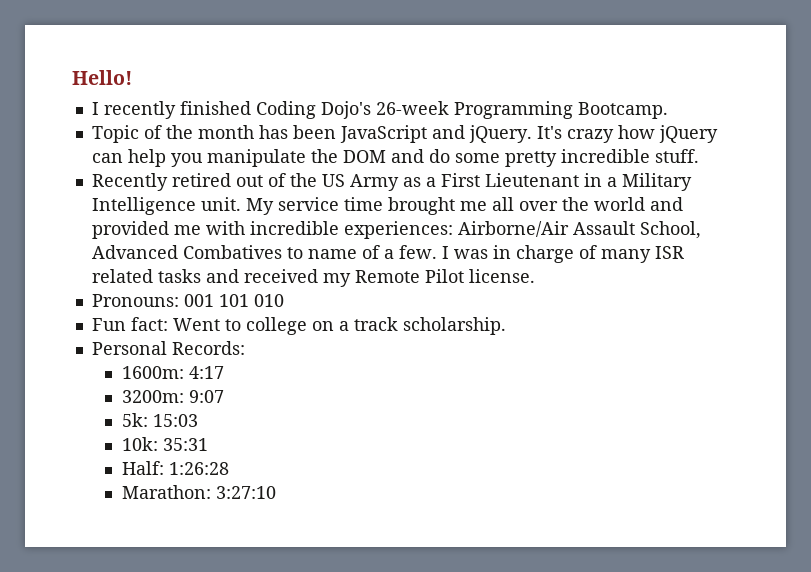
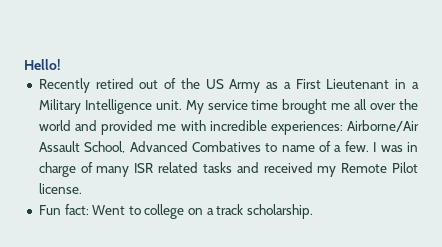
- I recently finished Coding Dojo's 26-week Programming Bootcamp.
- Topic of the month has been JavaScript and jQuery. It's crazy how jQuery can help you manipulate the DOM and do some pretty incredible stuff.
- Pronouns: 001 101 010
- Personal Records:
- 1600m: 4:17
- 3200m: 9:07
- 5k: 15:03
- 10k: 35:31
- Half: 1:26:28
- Marathon: 3:27:10

